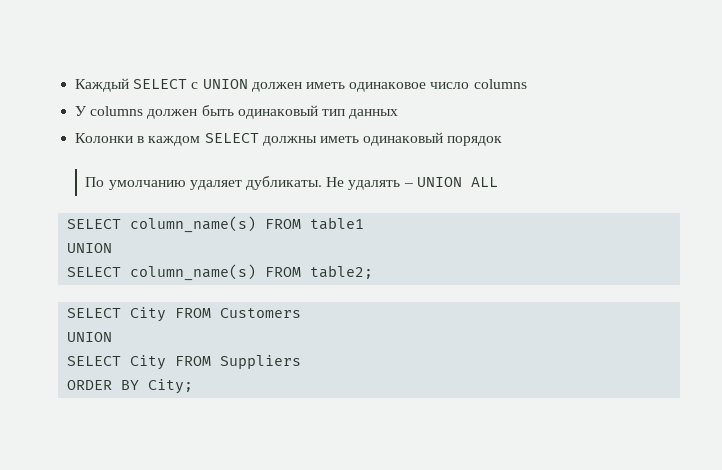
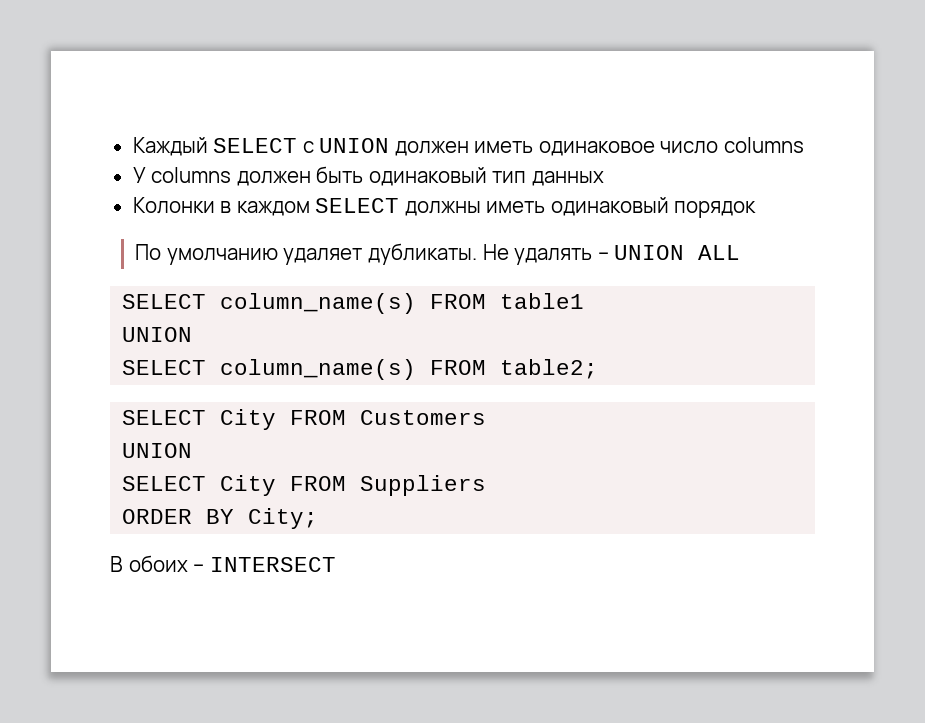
+ В обоих – INTERSECT

